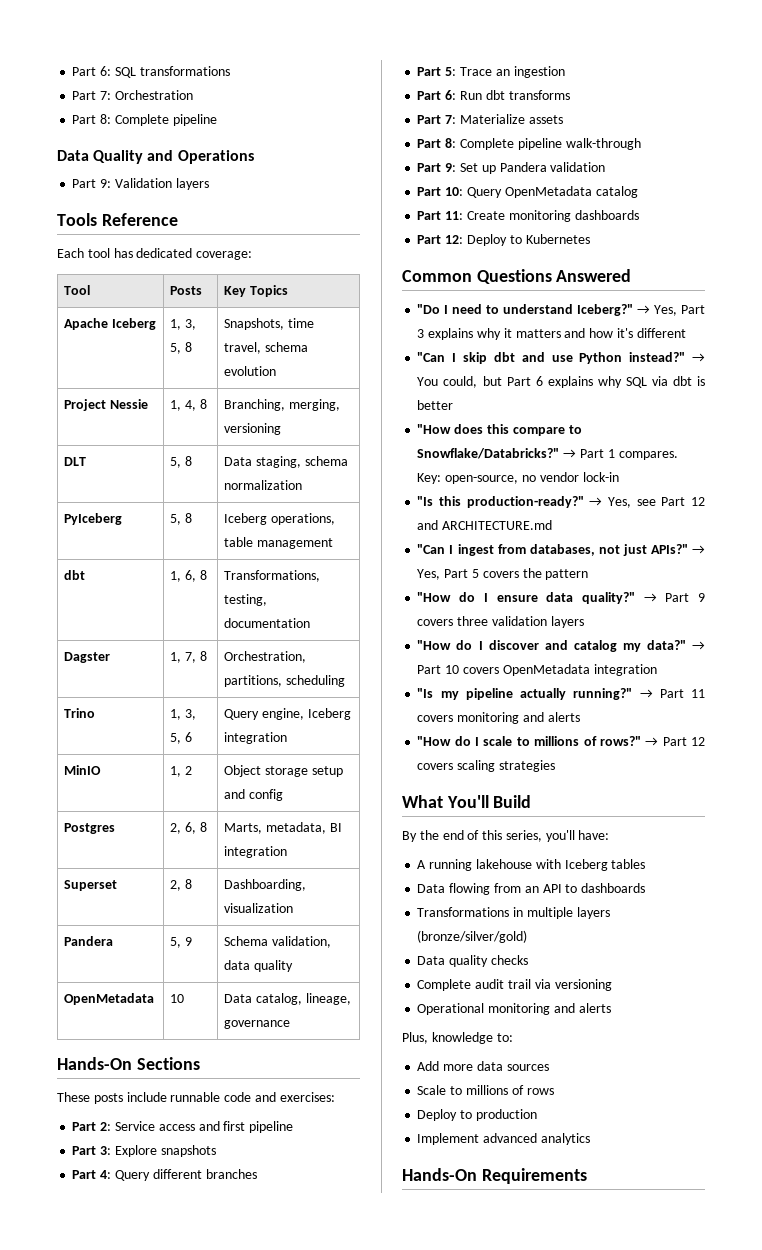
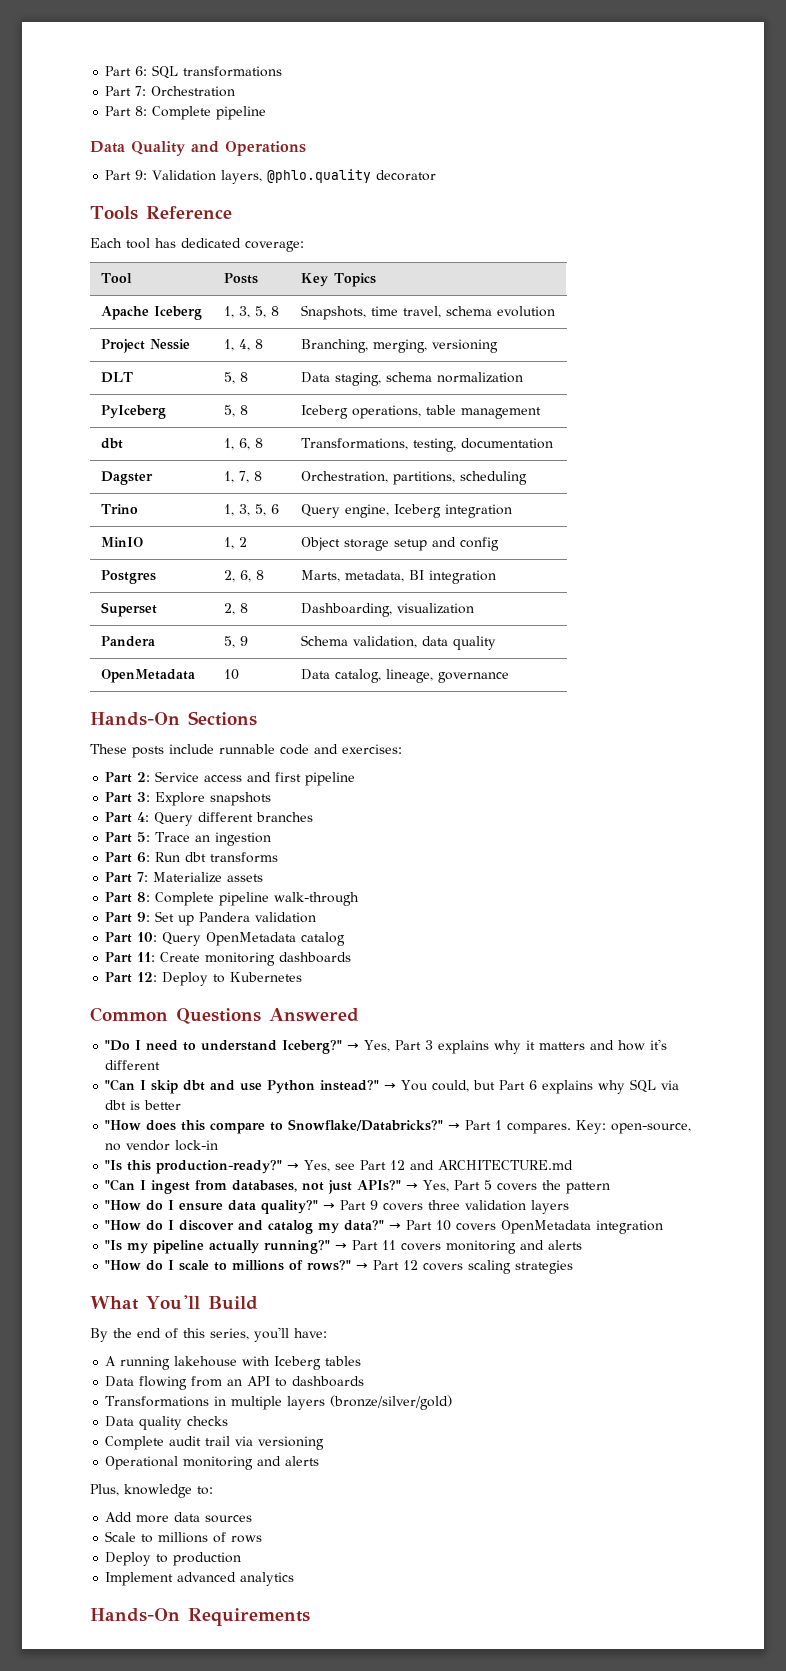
- Part 9: Validation layers
+ Part 9: Validation layers, @phlo.quality decorator

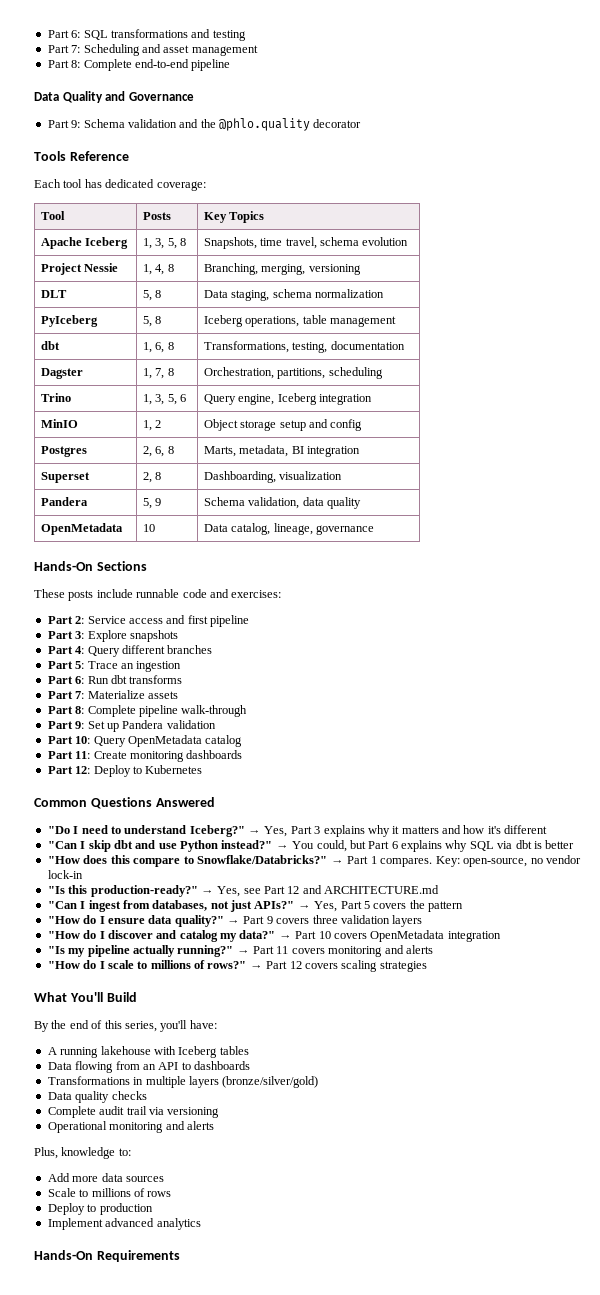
- Part 6: SQL transformations
- Part 7: Orchestration
- Part 8: Complete pipeline
+ Part 6: SQL transformations and testing
+ Part 7: Scheduling and asset management
+ Part 8: Complete end-to-end pipeline
- Data Quality and Operations
- Part 9: Validation layers, @phlo.quality decorator
+ Data Quality and Governance
+ Part 9: Schema validation and the @phlo.quality decorator

